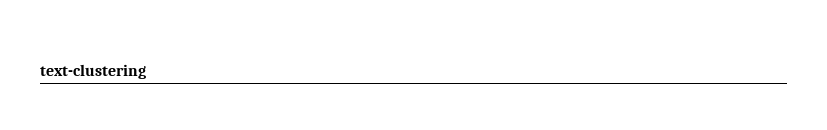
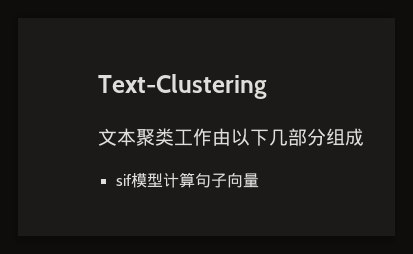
- text-clustering
+ Text-Clustering
+ 文本聚类工作由以下几部分组成
+ sif模型计算句子向量

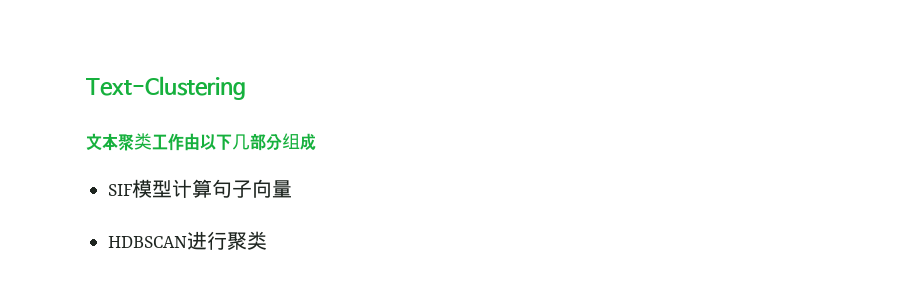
- sif模型计算句子向量
+ SIF模型计算句子向量
+ HDBSCAN进行聚类

